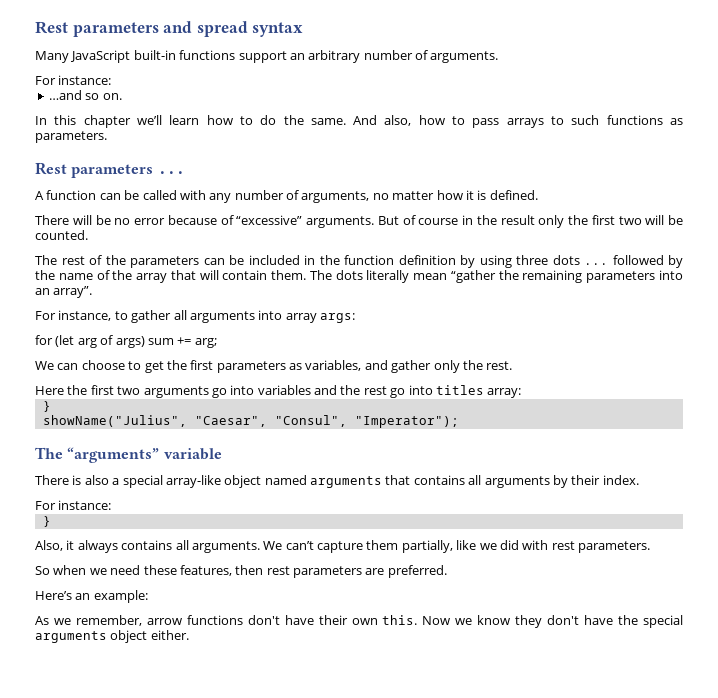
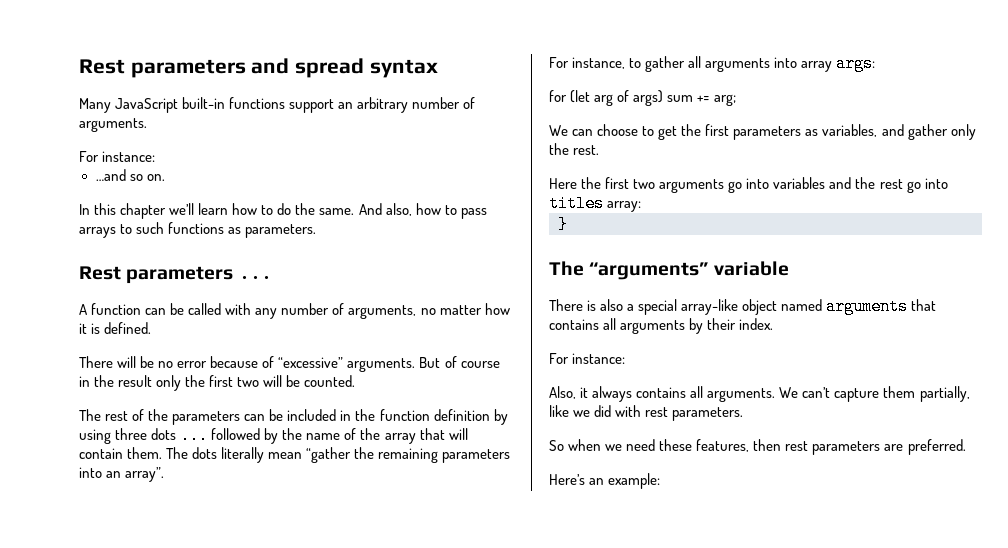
- showName("Julius", "Caesar", "Consul", "Imperator");
  There is also a special array-like object named arguments that contains all arguments by their index.
  For instance:
- }
- As we remember, arrow functions don't have their own this. Now we know they don't have the special arguments object either.

